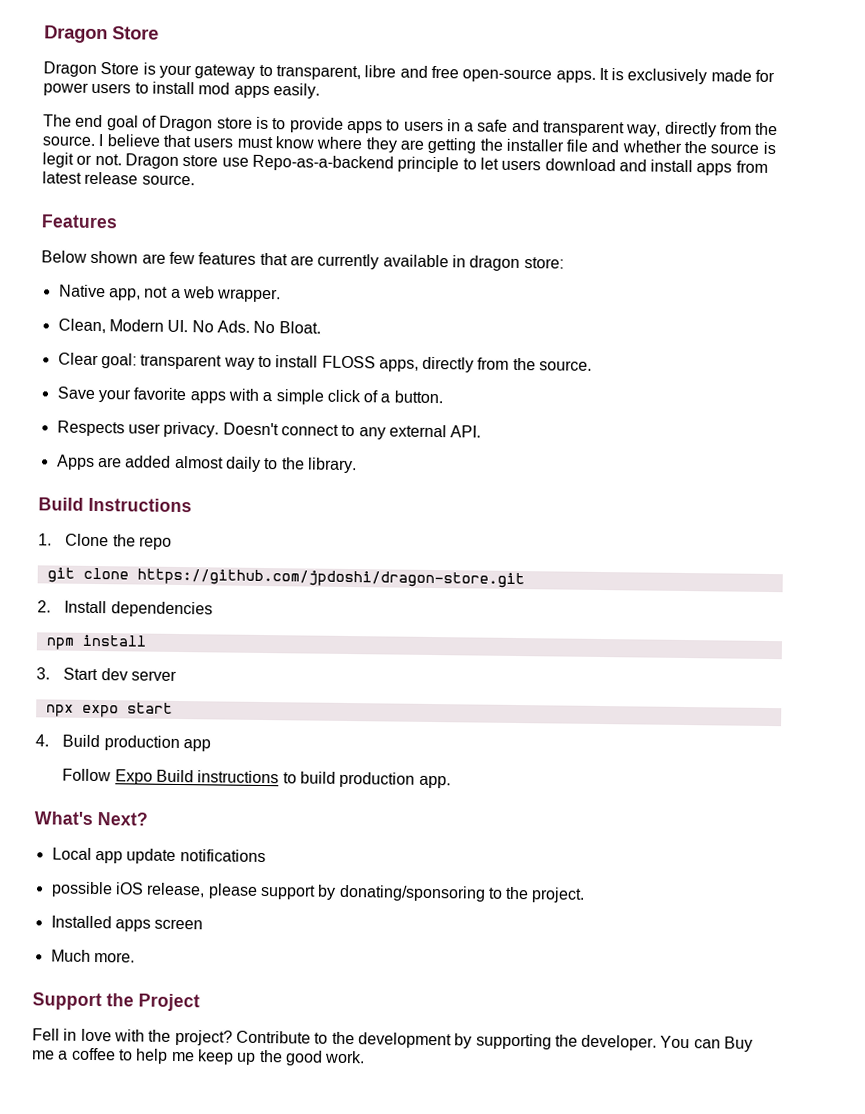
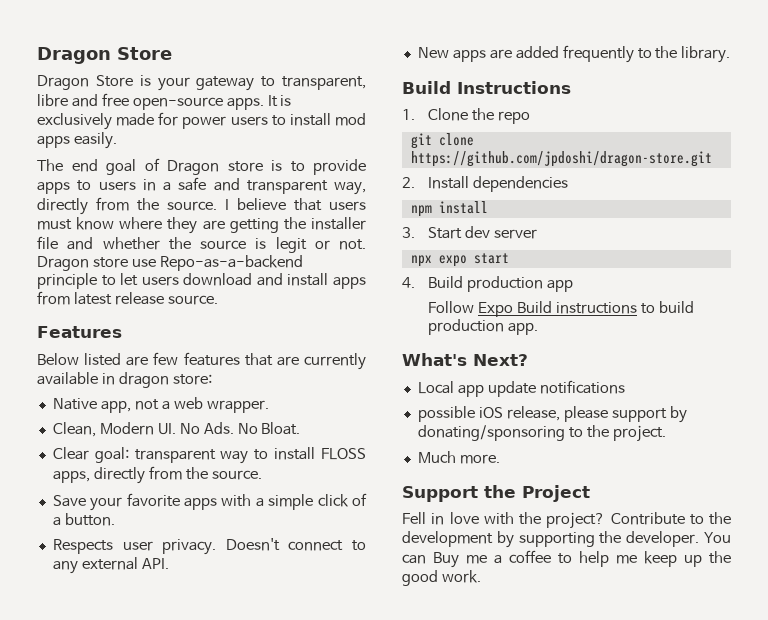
- Below shown are few features that are currently available in dragon store:
+ Below listed are few features that are currently available in dragon store:
- Apps are added almost daily to the library.
+ New apps are added frequently to the library.
- Installed apps screen

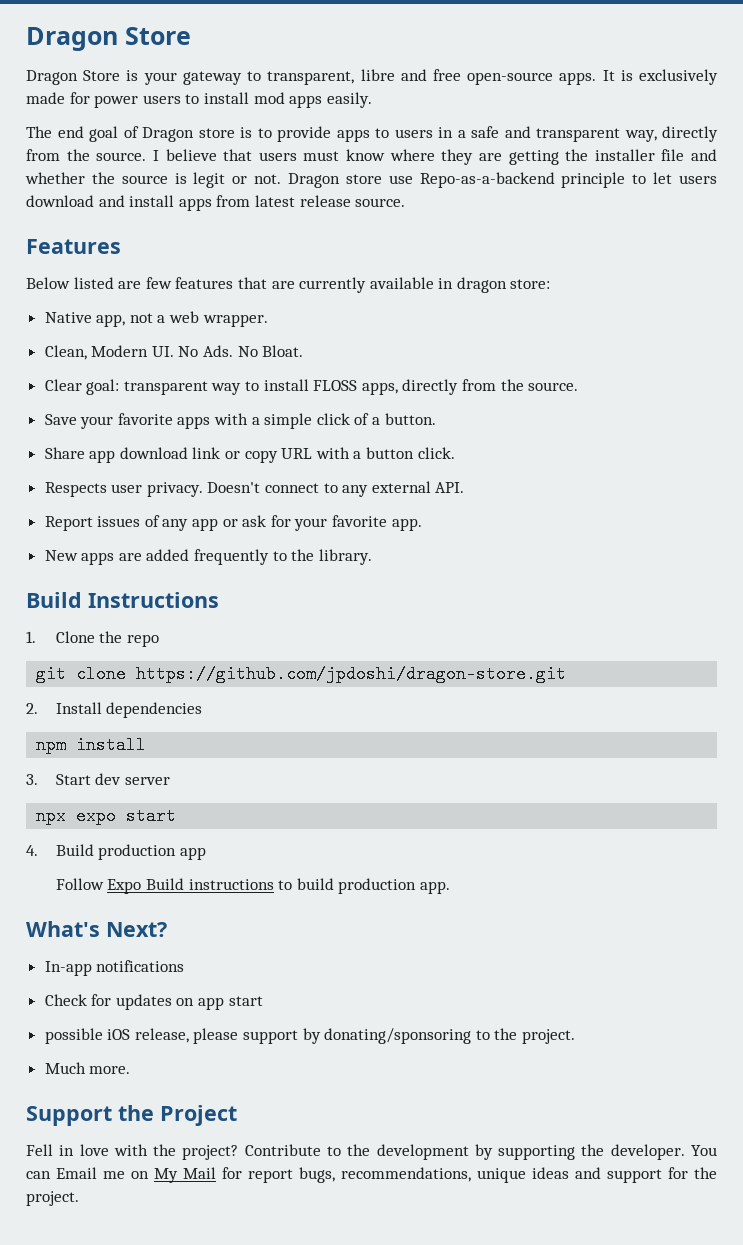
+ Share app download link or copy URL with a button click.
+ Report issues of any app or ask for your favorite app.
- Local app update notifications
+ In-app notifications
+ Check for updates on app start
- You can Buy me a coffee to help me keep up the good work.
+ You can Email me on My Mail for report bugs, recommendations, unique ideas and support for the project.

